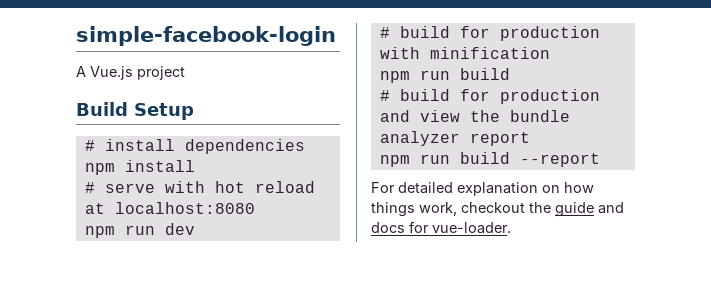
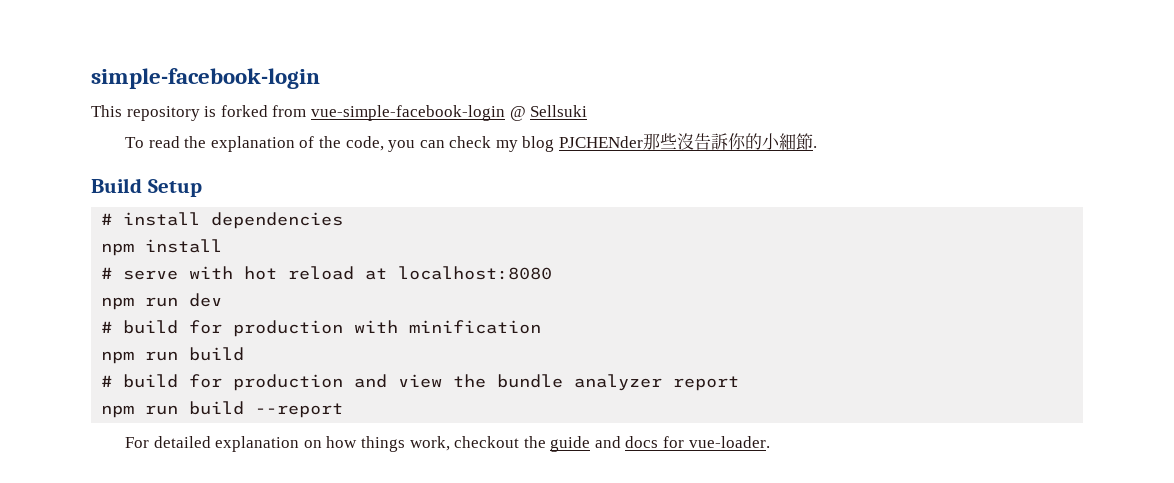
- A Vue.js project
+ This repository is forked from vue-simple-facebook-login @ Sellsuki
+ To read the explanation of the code, you can check my blog PJCHENder那些沒告訴你的小細節.

